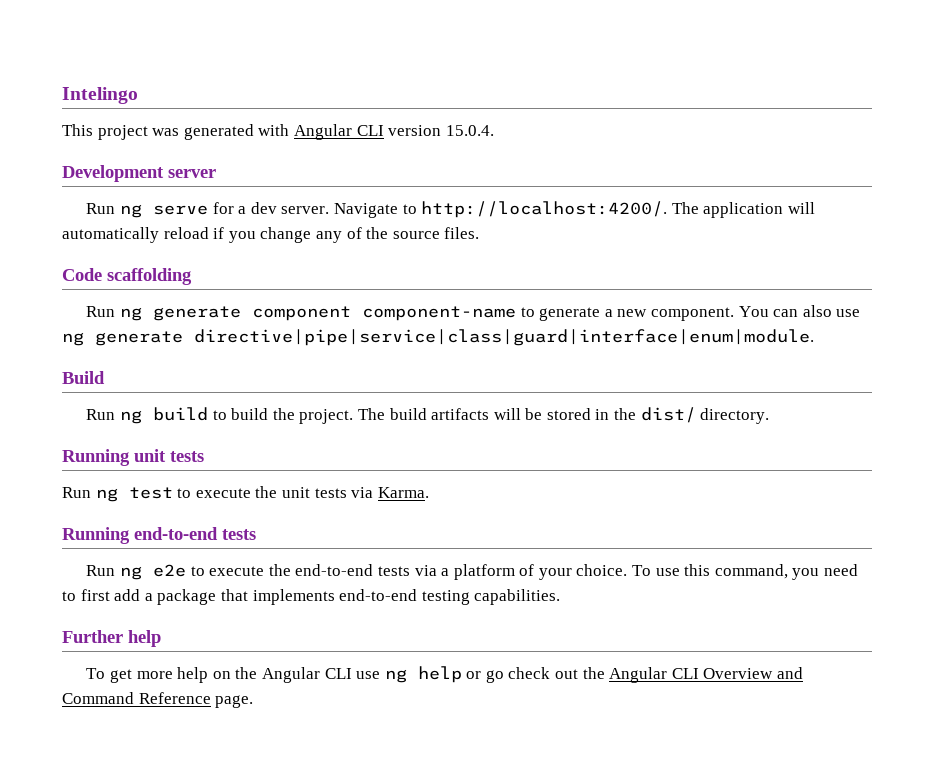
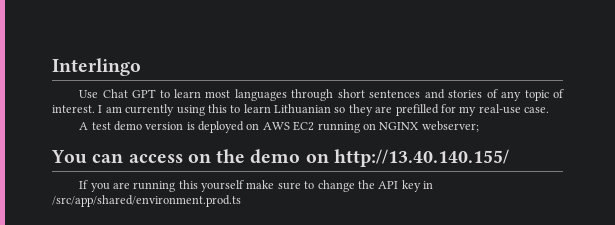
- Intelingo
- This project was generated with Angular CLI version 15.0.4.
- Development server
- Run ng serve for a dev server. Navigate to http://localhost:4200/. The application will automatically reload if you change any of the source files.
- Code scaffolding
- Run ng generate component component-name to generate a new component. You can also use ng generate directive|pipe|service|class|guard|interface|enum|module.
- Build
- Run ng build to build the project. The build artifacts will be stored in the dist/ directory.
- Running unit tests
- Run ng test to execute the unit tests via Karma.
- Running end-to-end tests
- Run ng e2e to execute the end-to-end tests via a platform of your choice. To use this command, you need to first add a package that implements end-to-end testing capabilities.
- Further help
- To get more help on the Angular CLI use ng help or go check out the Angular CLI Overview and Command Reference page.
+ Interlingo
+ Use Chat GPT to learn most languages through short sentences and stories of any topic of interest. I am currently using this to learn Lithuanian so they are prefilled for my real-use case.
+ A test demo version is deployed on AWS EC2 running on NGINX webserver;
+ You can access on the demo on http://13.40.140.155/
+ If you are running this yourself make sure to change the API key in /src/app/shared/environment.prod.ts

